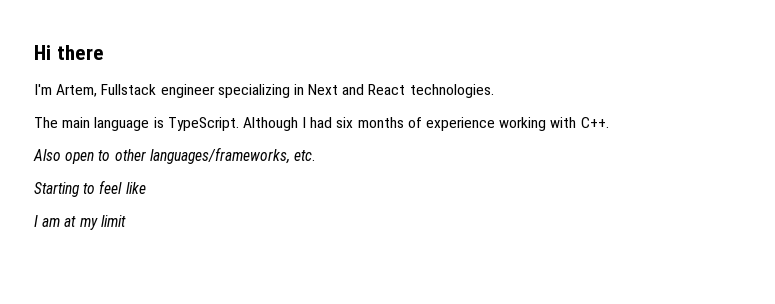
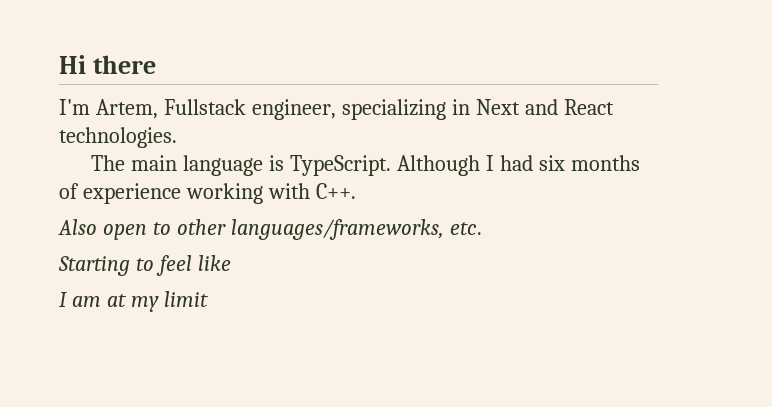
- I'm Artem, Fullstack engineer specializing in Next and React technologies.
+ I'm Artem, Fullstack engineer, specializing in Next and React technologies.

